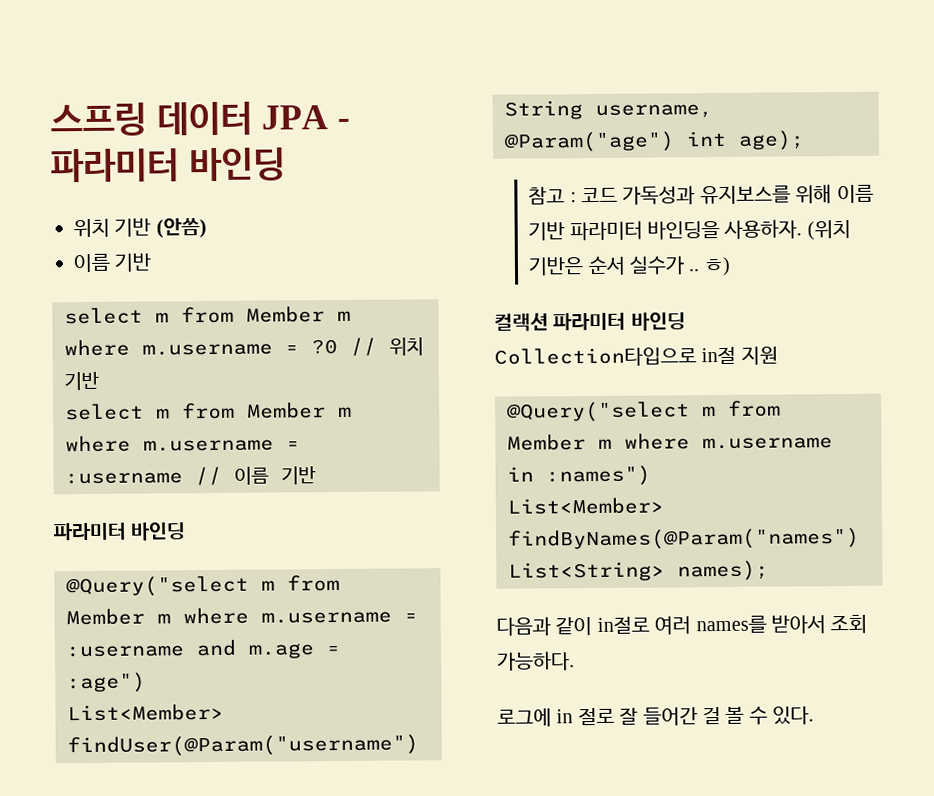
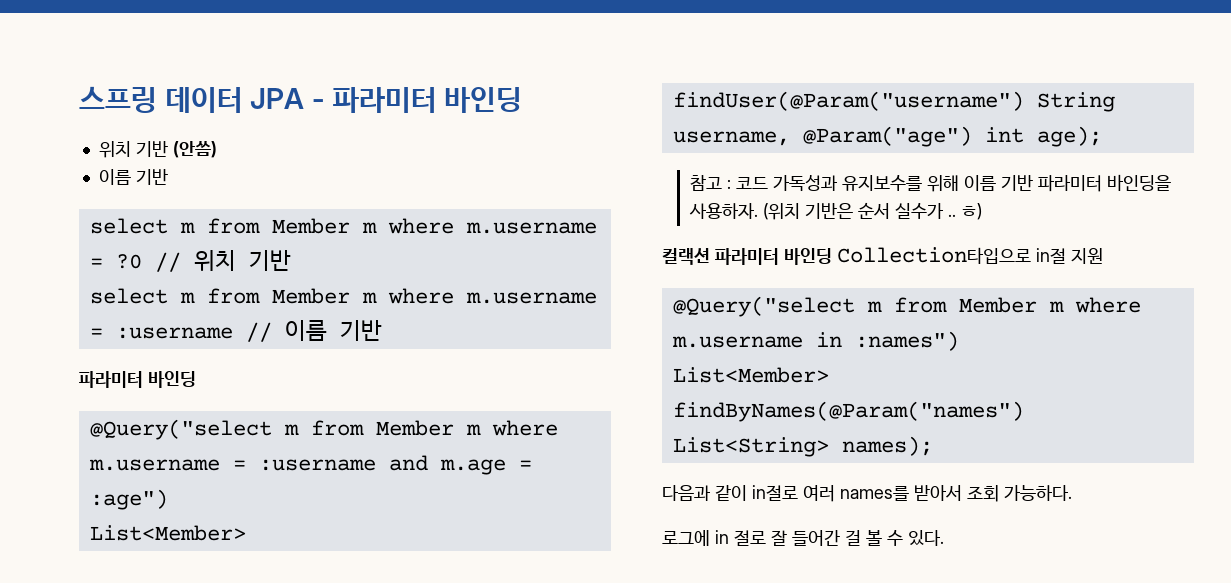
- 참고 : 코드 가독성과 유지보스를 위해 이름 기반 파라미터 바인딩을 사용하자.
+ 참고 : 코드 가독성과 유지보수를 위해 이름 기반 파라미터 바인딩을 사용하자.

